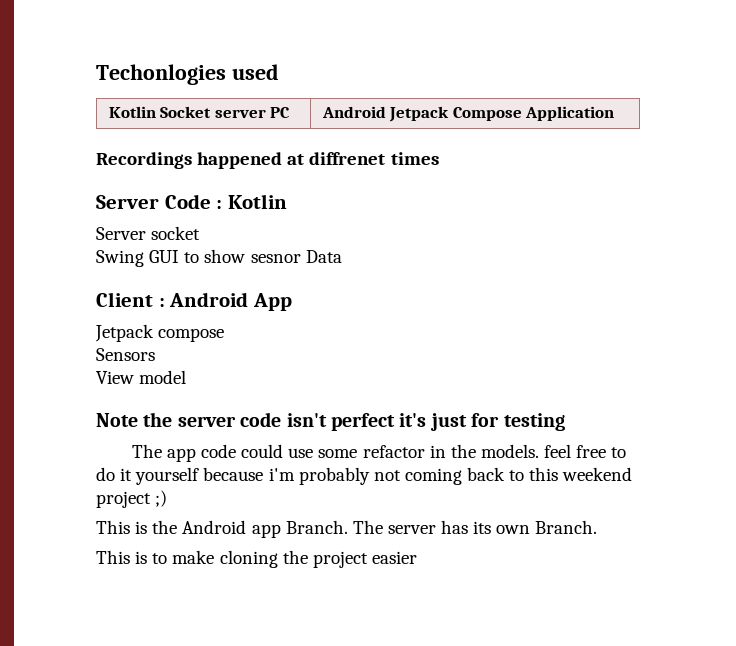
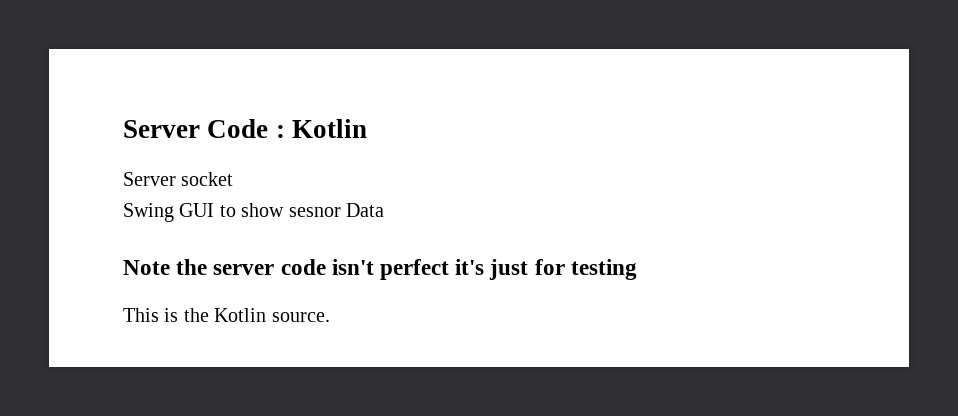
- Techonlogies used
- Kotlin Socket server PC | Android Jetpack Compose Application
- Recordings happened at diffrenet times
- Client : Android App
- Jetpack compose
- Sensors
- View model
- The app code could use some refactor in the models. feel free to do it yourself because i'm probably not coming back to this weekend project ;)
- This is the Android app Branch. The server has its own Branch.
- This is to make cloning the project easier
+ This is the Kotlin source.

